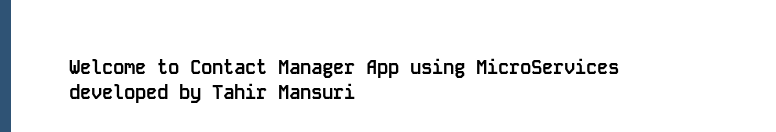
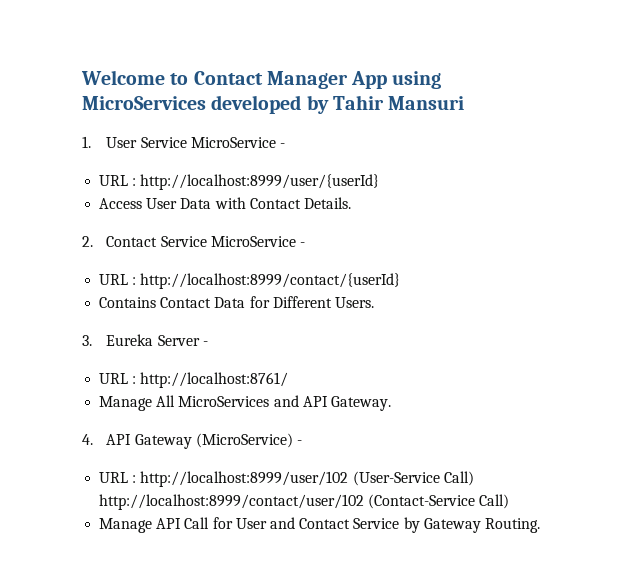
+ 1. User Service MicroService -
+ URL : http://localhost:8999/user/{userId}
+ Access User Data with Contact Details.
+ 2. Contact Service MicroService -
+ URL : http://localhost:8999/contact/{userId}
+ Contains Contact Data for Different Users.
+ 3. Eureka Server -
+ URL : http://localhost:8761/
+ Manage All MicroServices and API Gateway.
+ 4. API Gateway (MicroService) -
+ URL : http://localhost:8999/user/102 (User-Service Call) http://localhost:8999/contact/user/102 (Contact-Service Call)
+ Manage API Call for User and Contact Service by Gateway Routing.

